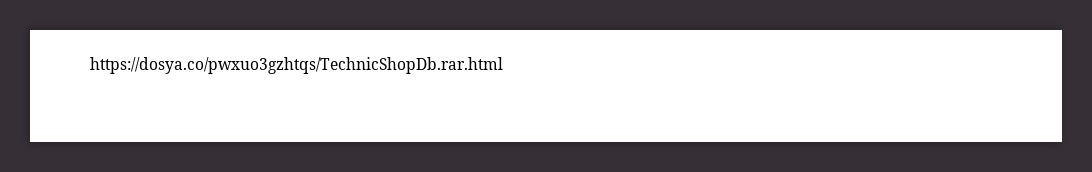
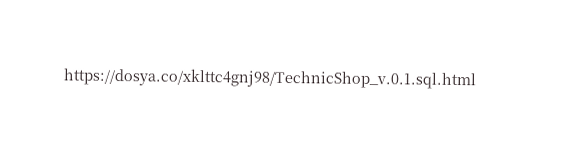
- https://dosya.co/pwxuo3gzhtqs/TechnicShopDb.rar.html
+ https://dosya.co/xklttc4gnj98/TechnicShop_v.0.1.sql.html

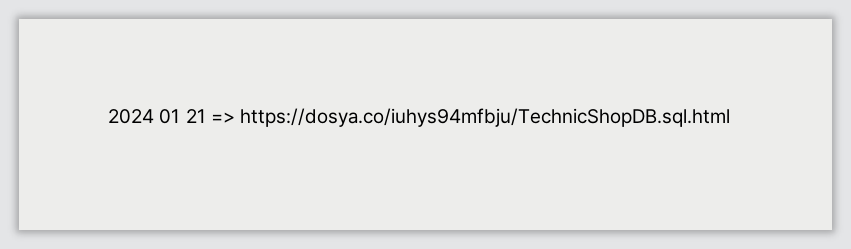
- https://dosya.co/xklttc4gnj98/TechnicShop_v.0.1.sql.html
+ 2024 01 21 => https://dosya.co/iuhys94mfbju/TechnicShopDB.sql.html

